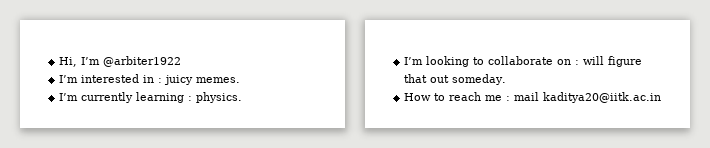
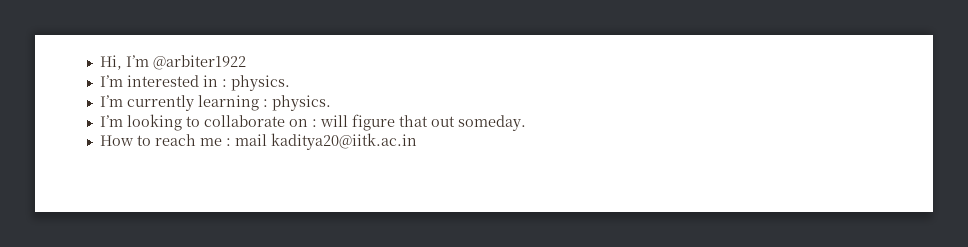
- I’m interested in : juicy memes.
+ I’m interested in : physics.

